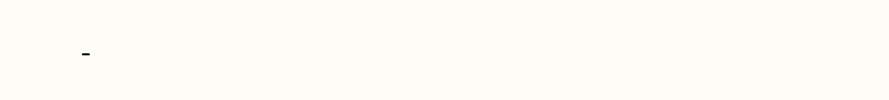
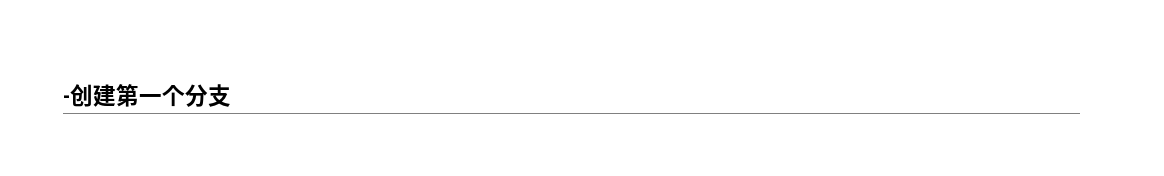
- -
+ -创建第一个分支

